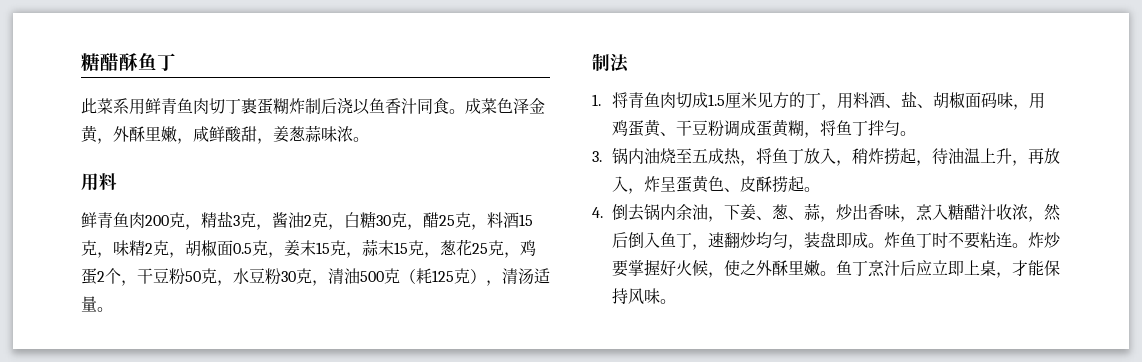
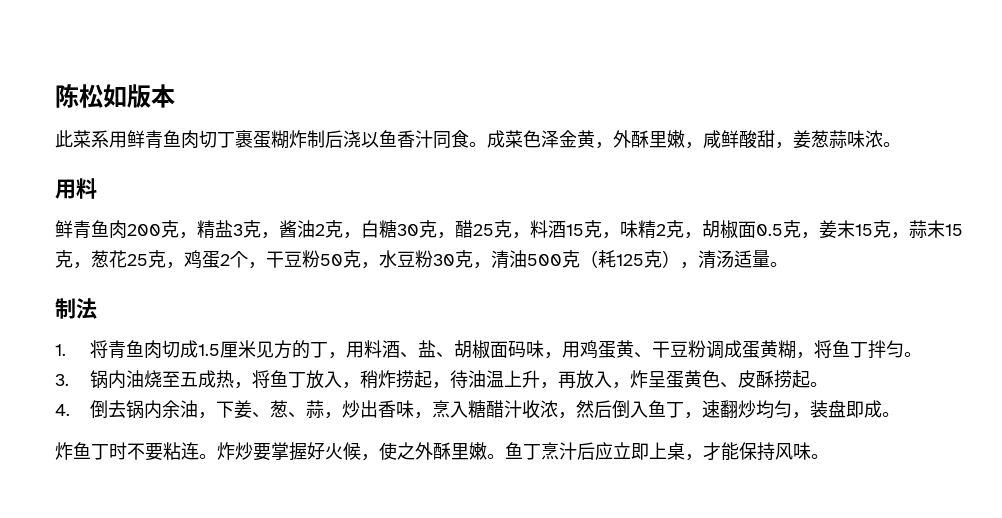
- 糖醋酥鱼丁
+ 陈松如版本
- 4.倒去锅内余油，下姜、葱、蒜，炒出香味，烹入糖醋汁收浓，然后倒入鱼丁，速翻炒均匀，装盘即成。炸鱼丁时不要粘连。
+ 4.倒去锅内余油，下姜、葱、蒜，炒出香味，烹入糖醋汁收浓，然后倒入鱼丁，速翻炒均匀，装盘即成。
+ 炸鱼丁时不要粘连。

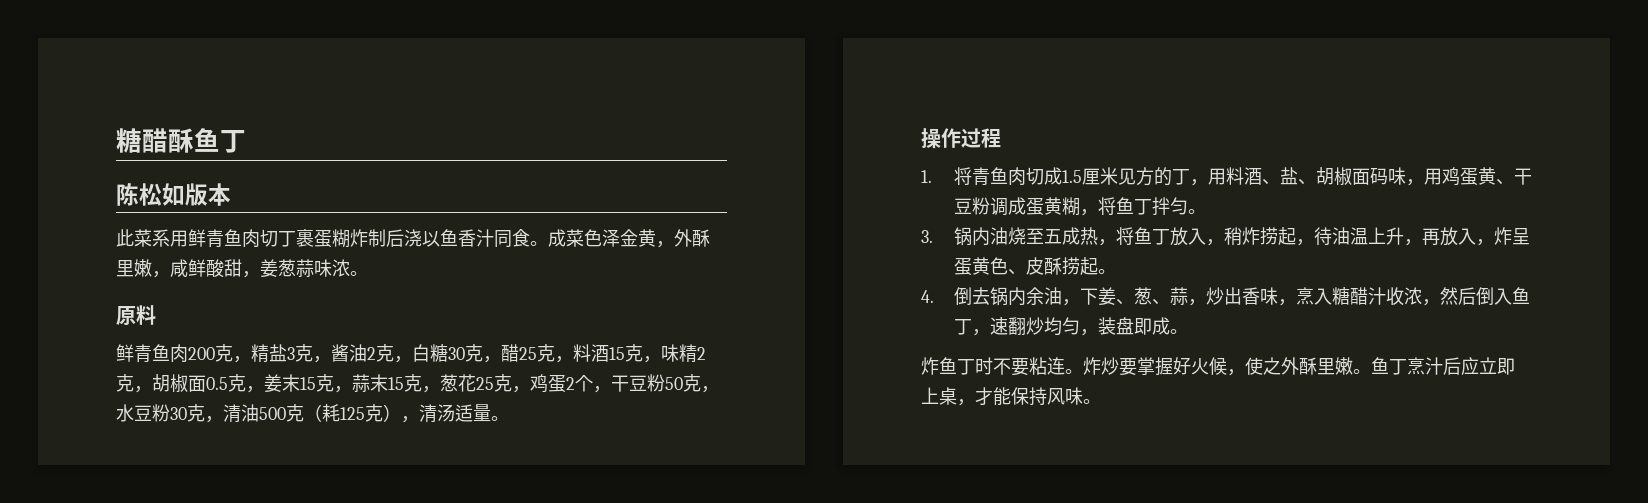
+ 糖醋酥鱼丁
  成菜色泽金黄，外酥里嫩，咸鲜酸甜，姜葱蒜味浓。
- 用料
+ 原料
- 制法
+ 操作过程

